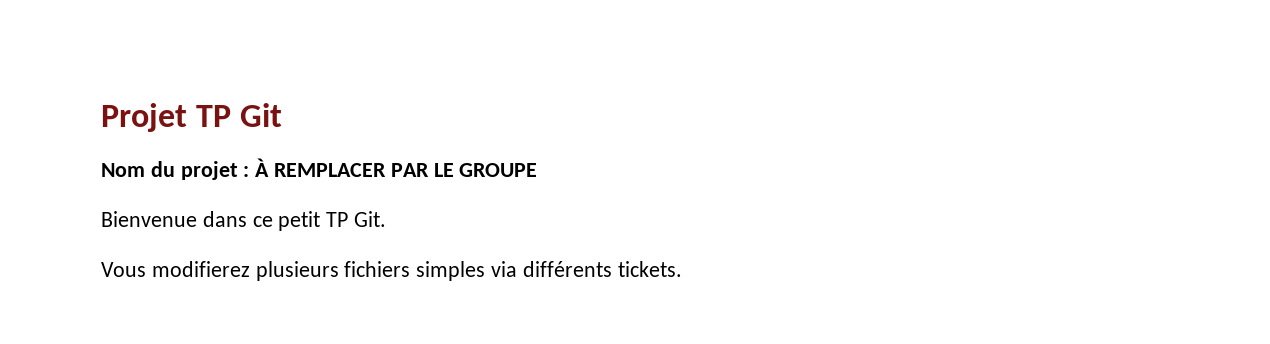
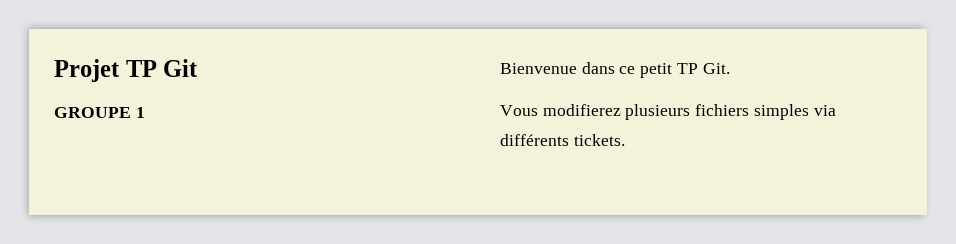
- Nom du projet : À REMPLACER PAR LE GROUPE
+ GROUPE 1

